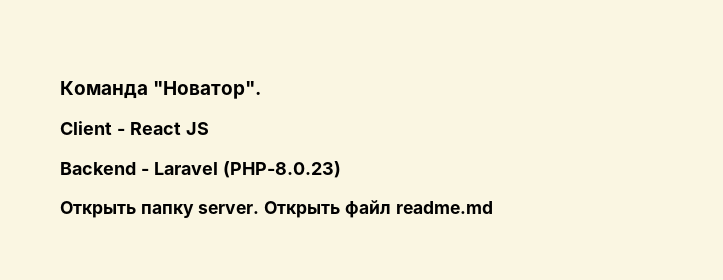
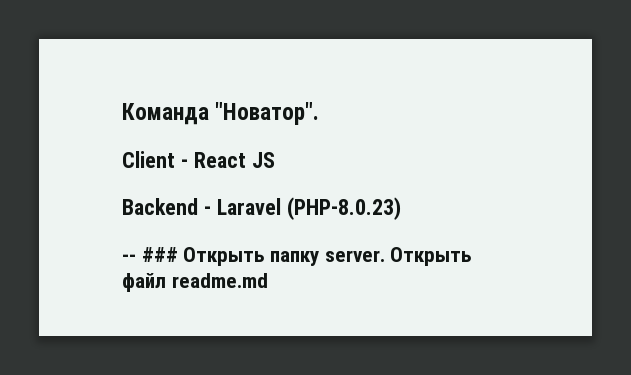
- Открыть папку server.
+ -- ### Открыть папку server.

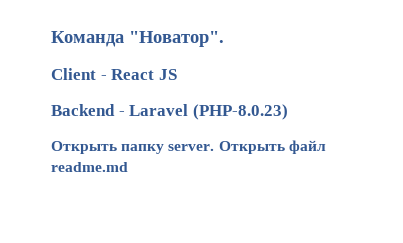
- -- ### Открыть папку server.
+ Открыть папку server.

